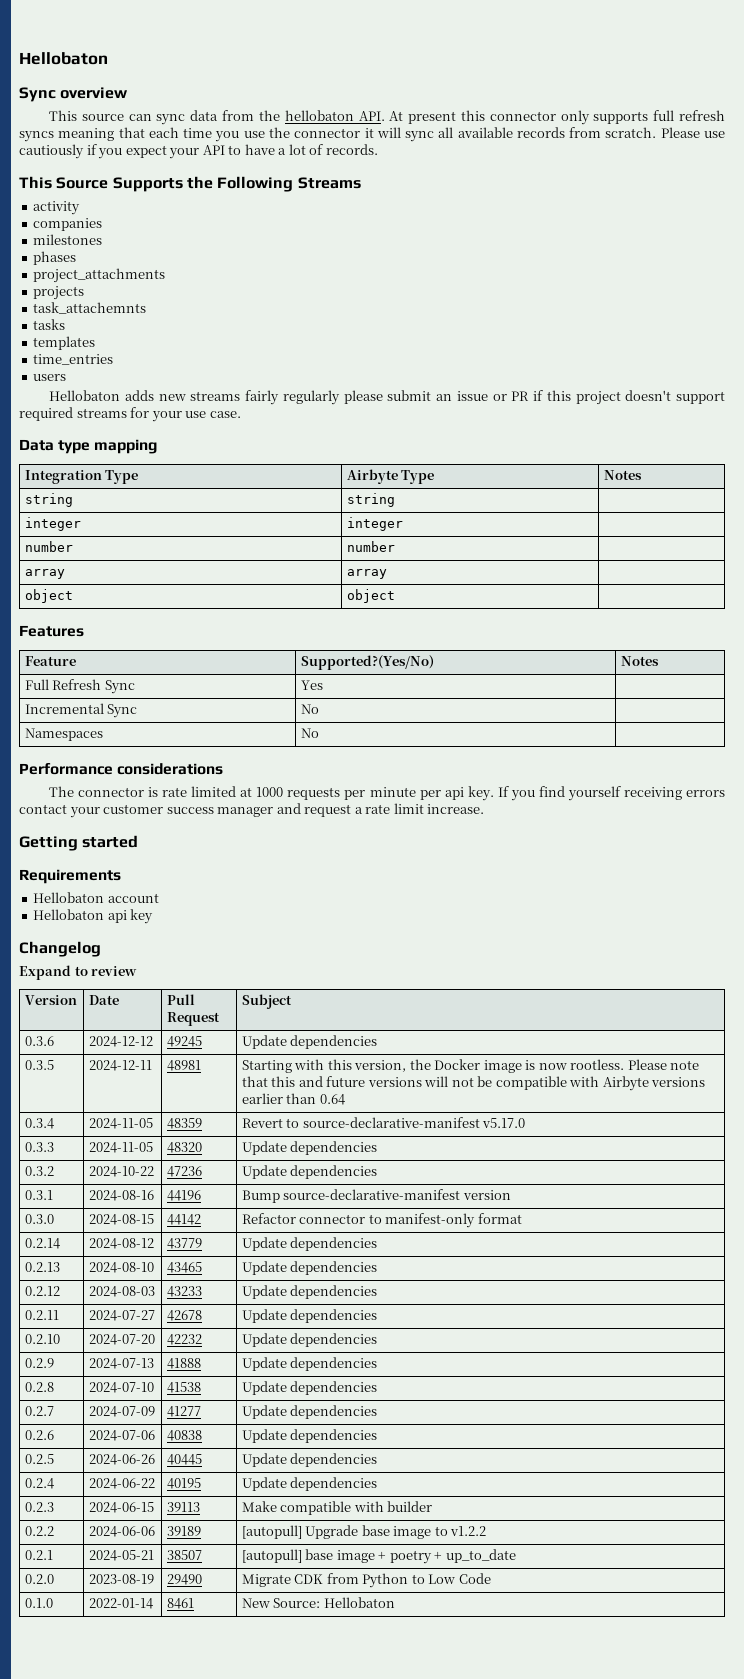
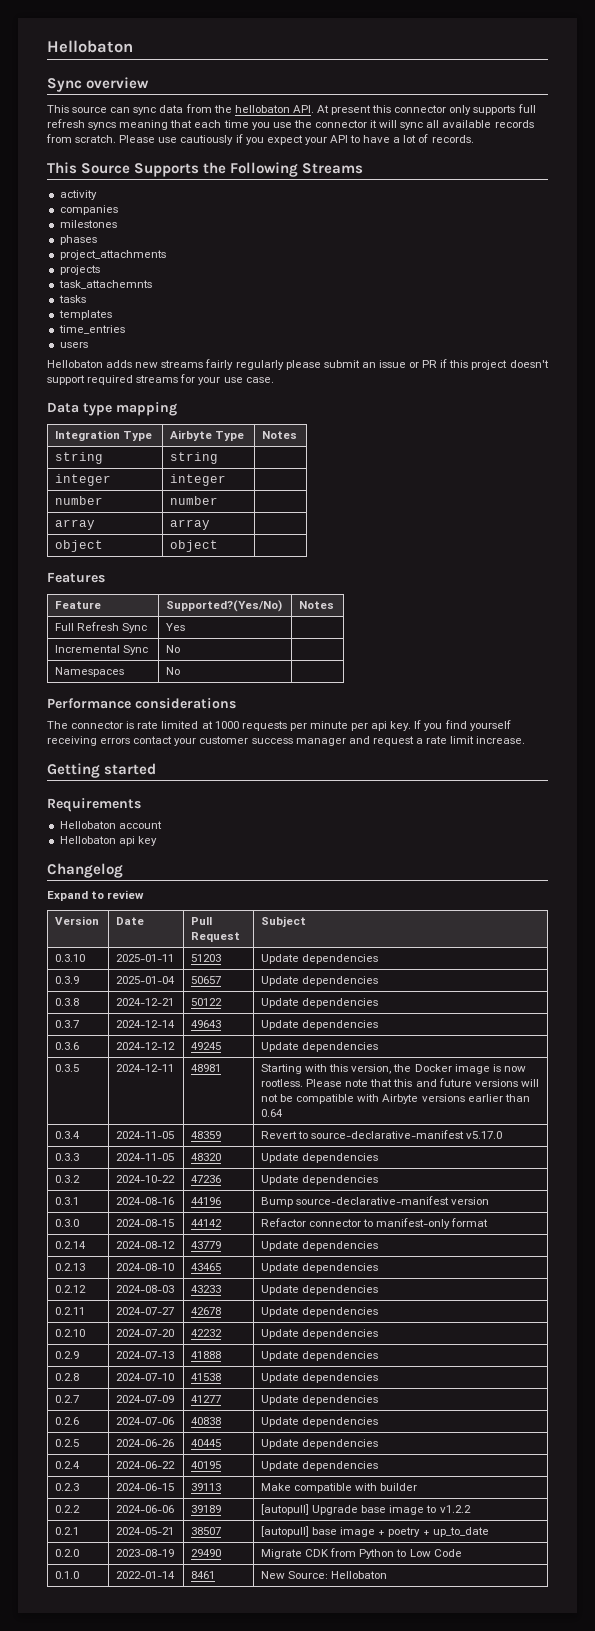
+ 0.3.10 | 2025-01-11 | 51203 | Update dependencies
+ 0.3.9 | 2025-01-04 | 50657 | Update dependencies
+ 0.3.8 | 2024-12-21 | 50122 | Update dependencies
+ 0.3.7 | 2024-12-14 | 49643 | Update dependencies

